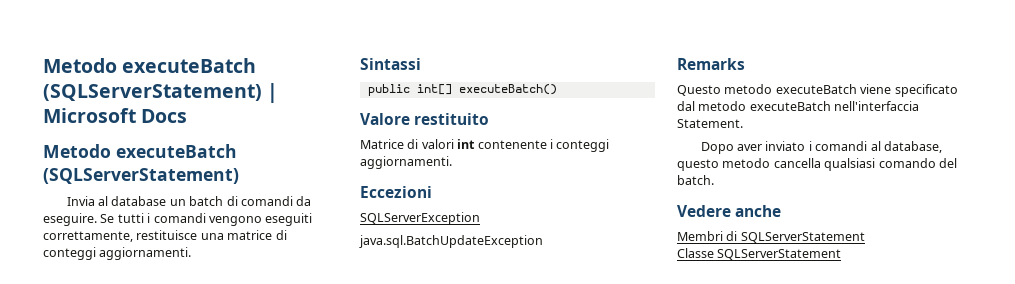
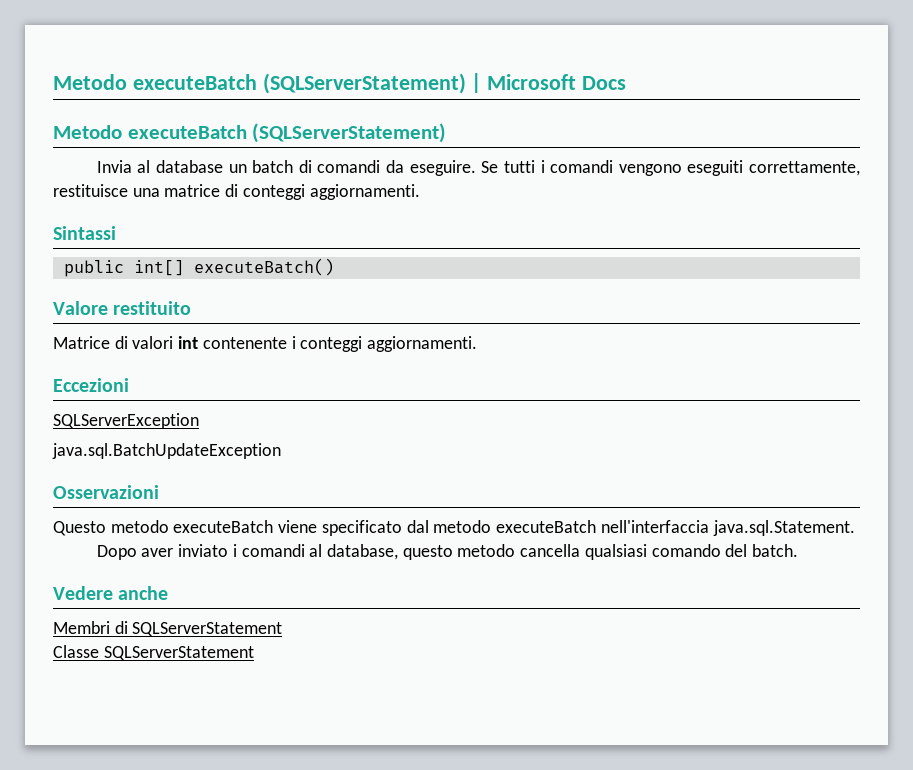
- Remarks
+ Osservazioni
- Questo metodo executeBatch viene specificato dal metodo executeBatch nell'interfaccia Statement.
+ Questo metodo executeBatch viene specificato dal metodo executeBatch nell'interfaccia java.sql.Statement.

